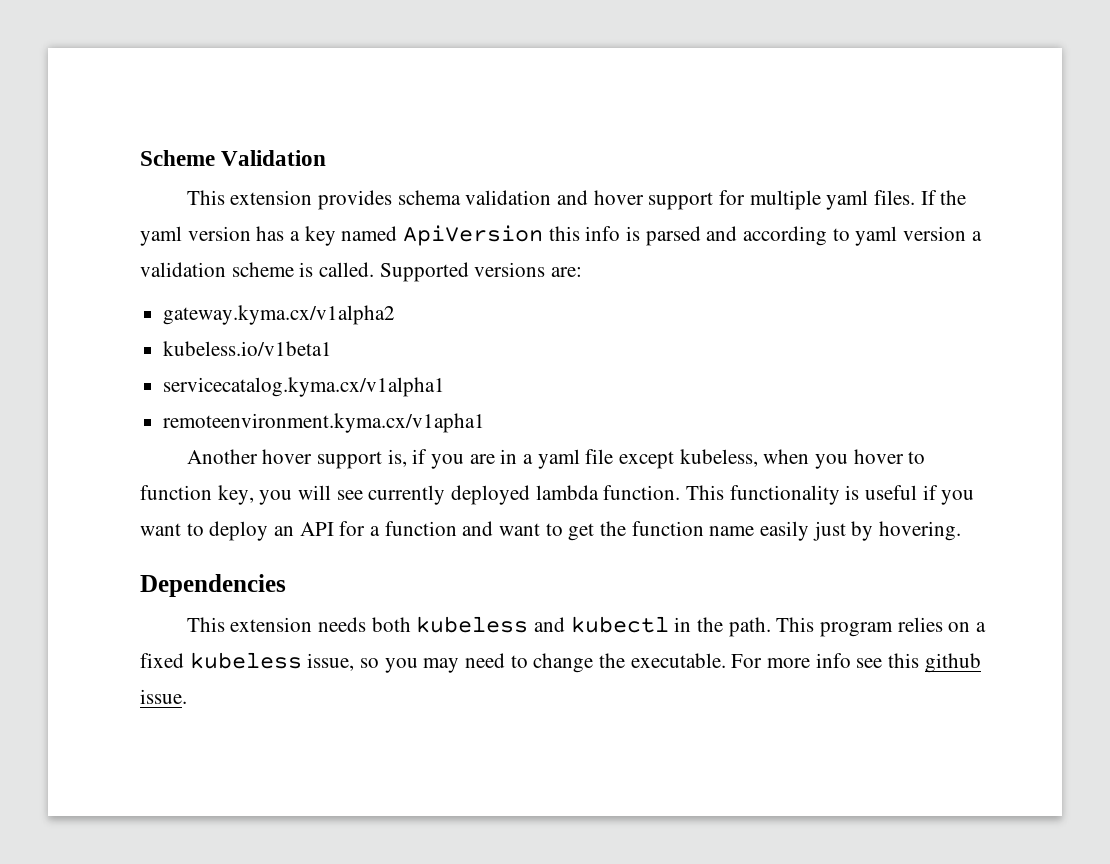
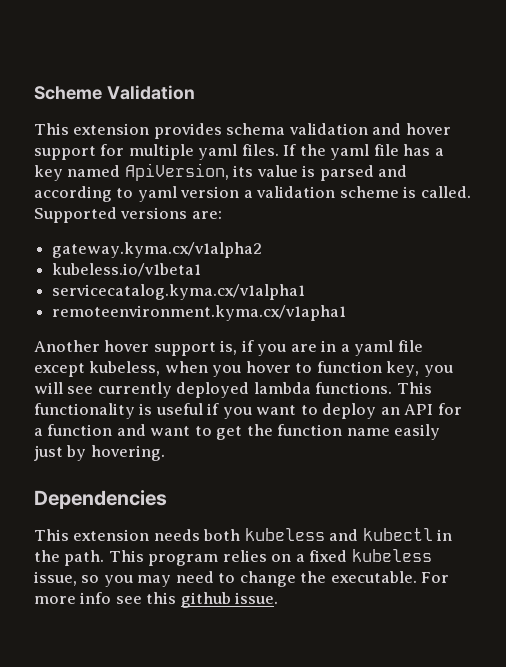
- If the yaml version has a key named ApiVersion this info is parsed and according to yaml version a validation scheme is called.
+ If the yaml file has a key named ApiVersion, its value is parsed and according to yaml version a validation scheme is called.
- Another hover support is, if you are in a yaml file except kubeless, when you hover to function key, you will see currently deployed lambda function.
+ Another hover support is, if you are in a yaml file except kubeless, when you hover to function key, you will see currently deployed lambda functions.

